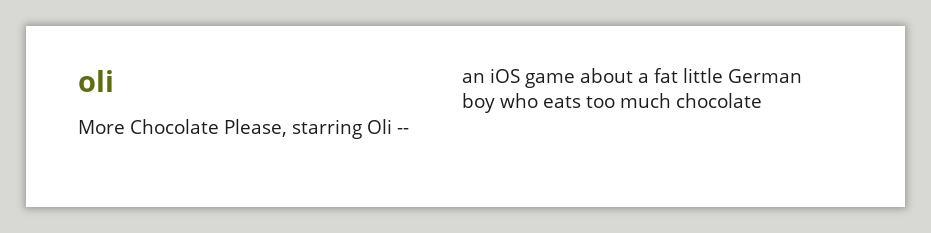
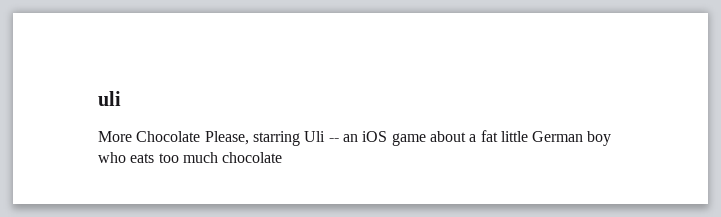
- oli
+ uli
- More Chocolate Please, starring Oli -- an iOS game about a fat little German boy who eats too much chocolate
+ More Chocolate Please, starring Uli -- an iOS game about a fat little German boy who eats too much chocolate

